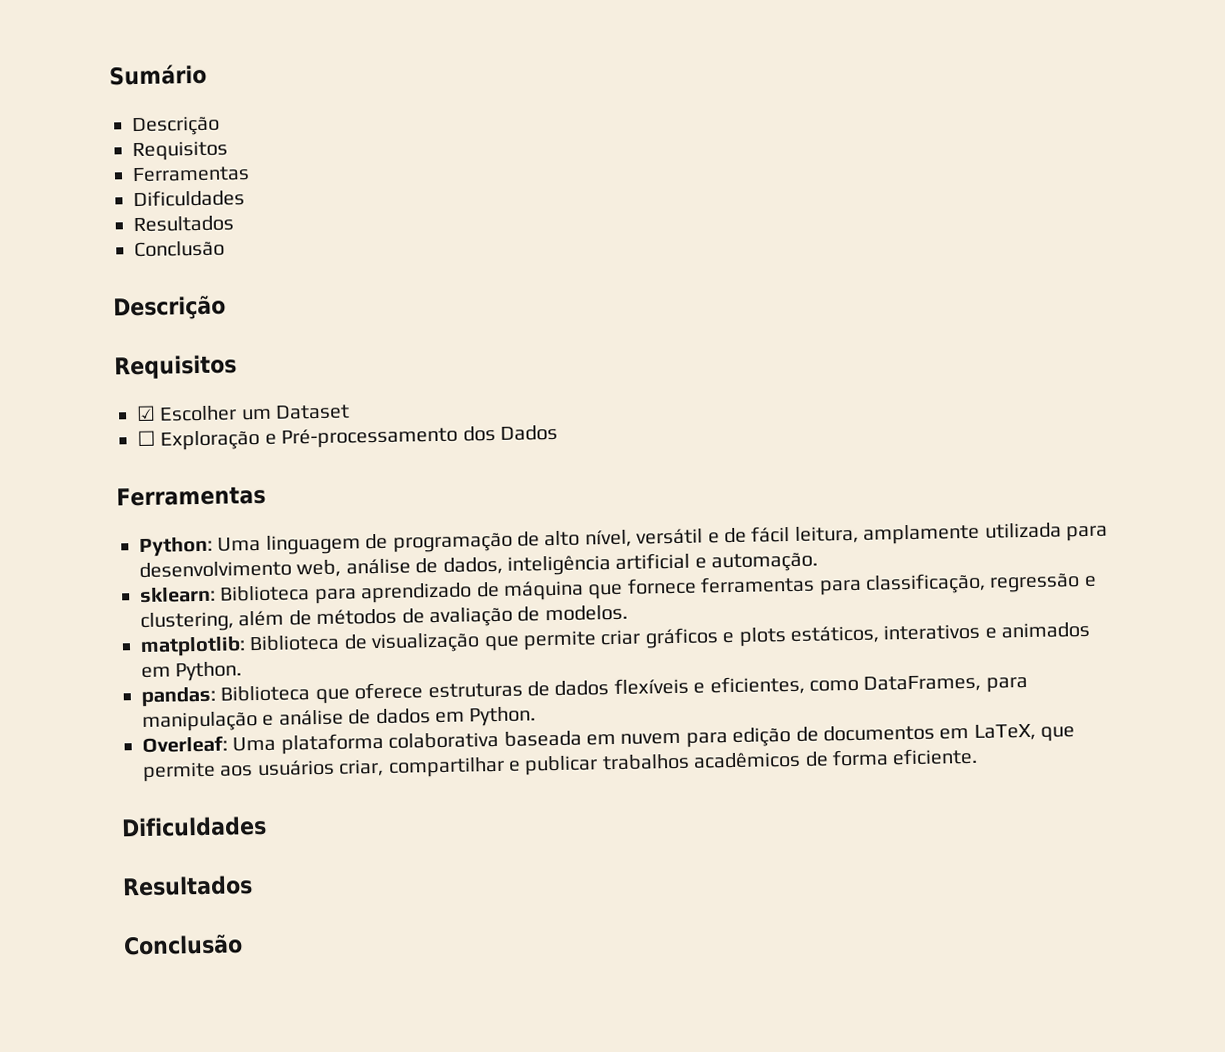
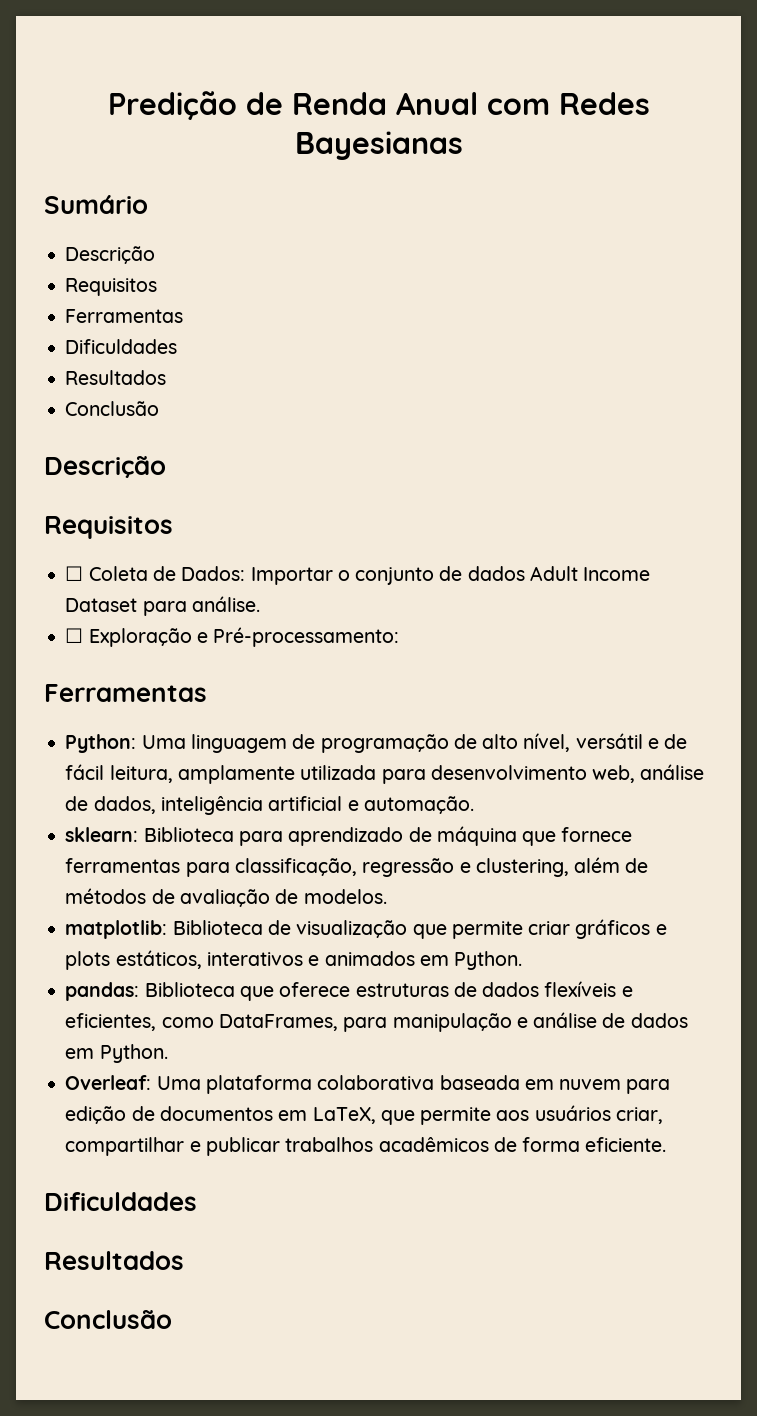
+ Predição de Renda Anual com Redes Bayesianas
- ☑ Escolher um Dataset
+ ☐ Coleta de Dados: Importar o conjunto de dados Adult Income Dataset para análise.
- ☐ Exploração e Pré-processamento dos Dados
+ ☐ Exploração e Pré-processamento:

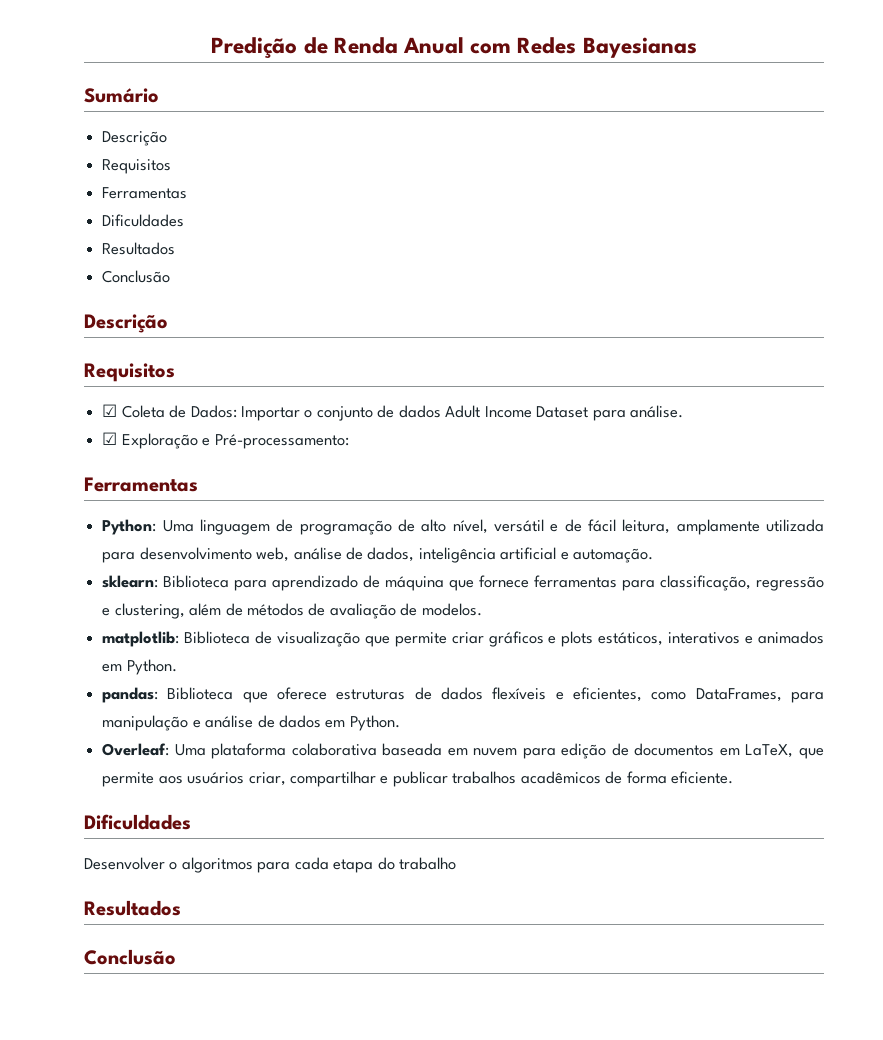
- ☐ Coleta de Dados: Importar o conjunto de dados Adult Income Dataset para análise.
+ ☑ Coleta de Dados: Importar o conjunto de dados Adult Income Dataset para análise.
- ☐ Exploração e Pré-processamento:
+ ☑ Exploração e Pré-processamento:
+ Desenvolver o algoritmos para cada etapa do trabalho

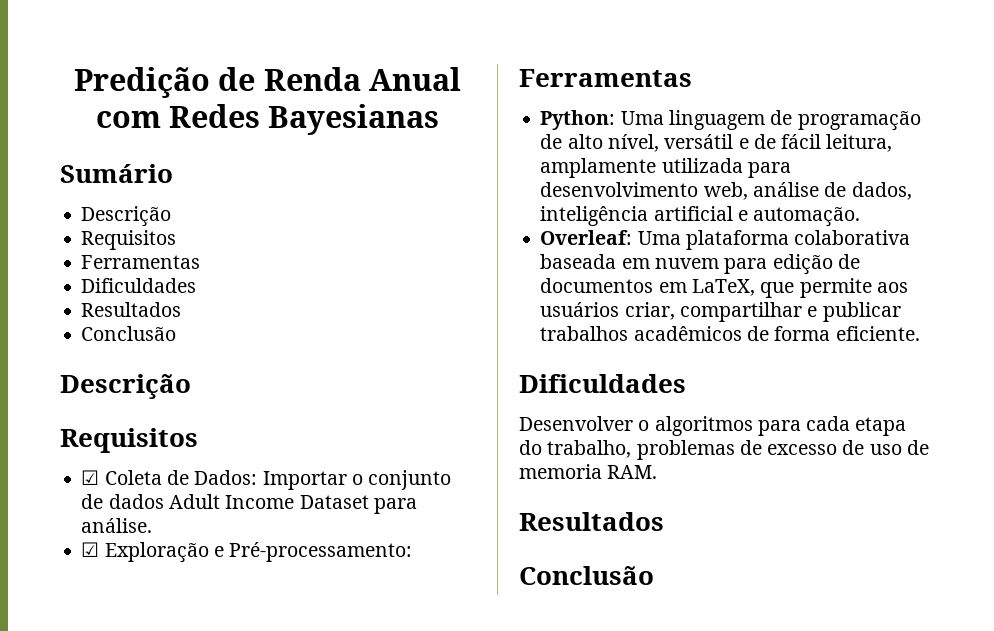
- sklearn: Biblioteca para aprendizado de máquina que fornece ferramentas para classificação, regressão e clustering, além de métodos de avaliação de modelos.
- matplotlib: Biblioteca de visualização que permite criar gráficos e plots estáticos, interativos e animados em Python.
- pandas: Biblioteca que oferece estruturas de dados flexíveis e eficientes, como DataFrames, para manipulação e análise de dados em Python.
- Desenvolver o algoritmos para cada etapa do trabalho
+ Desenvolver o algoritmos para cada etapa do trabalho, problemas de excesso de uso de memoria RAM.

